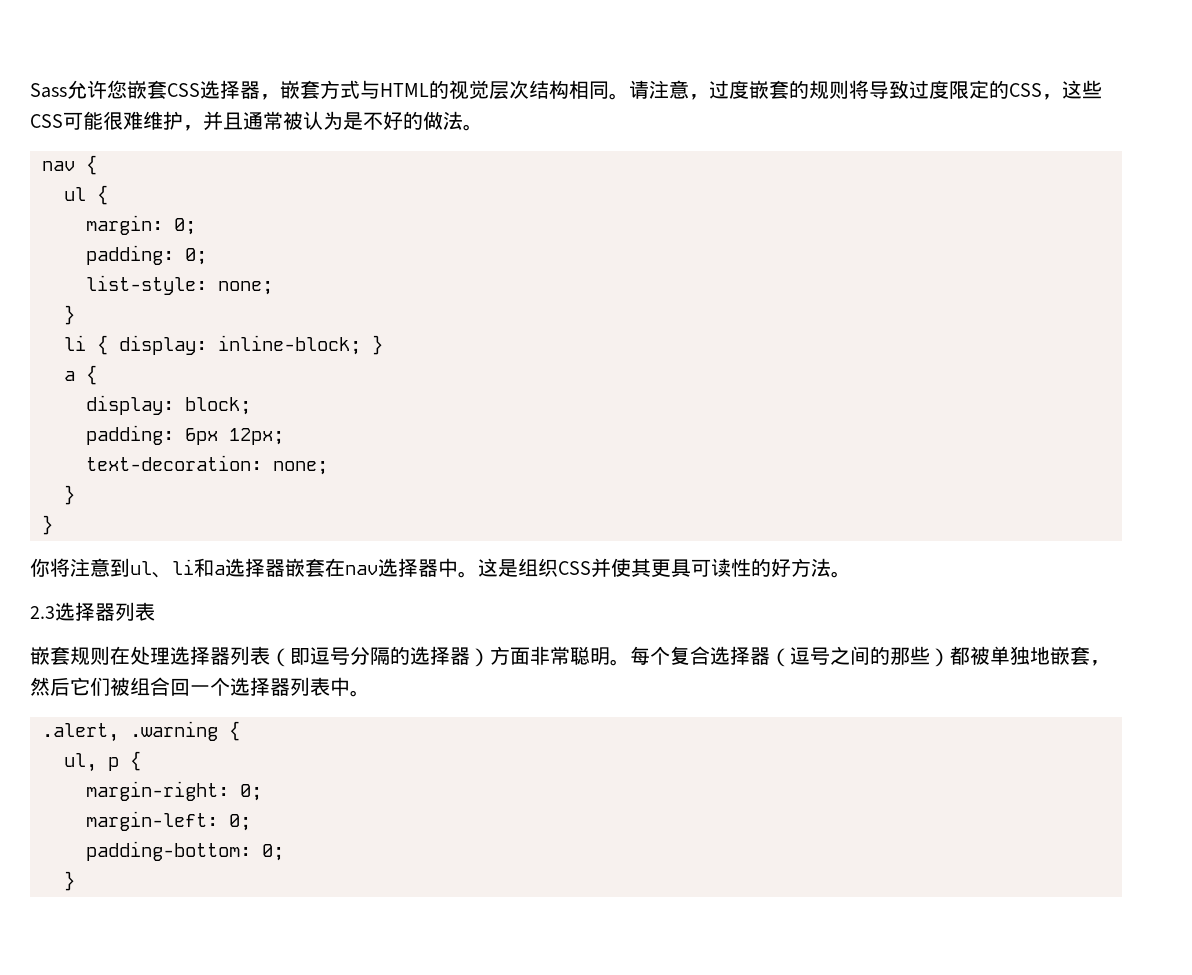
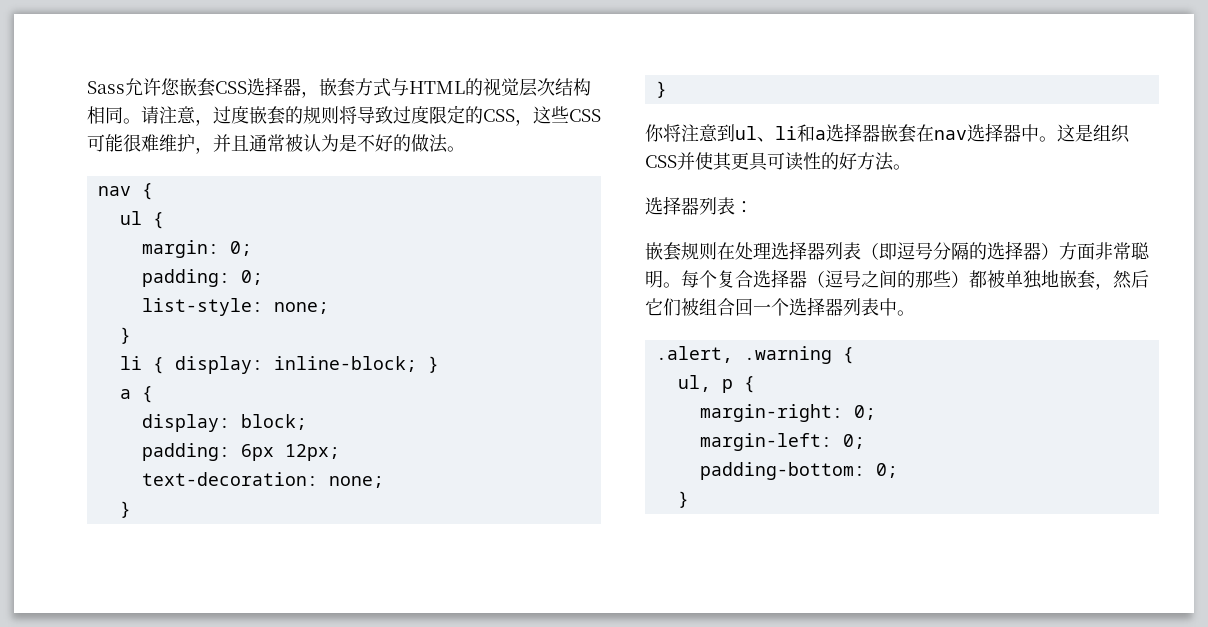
- 2.3选择器列表
+ 选择器列表：

